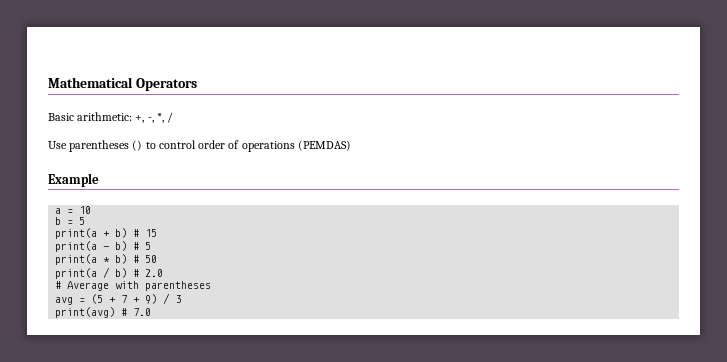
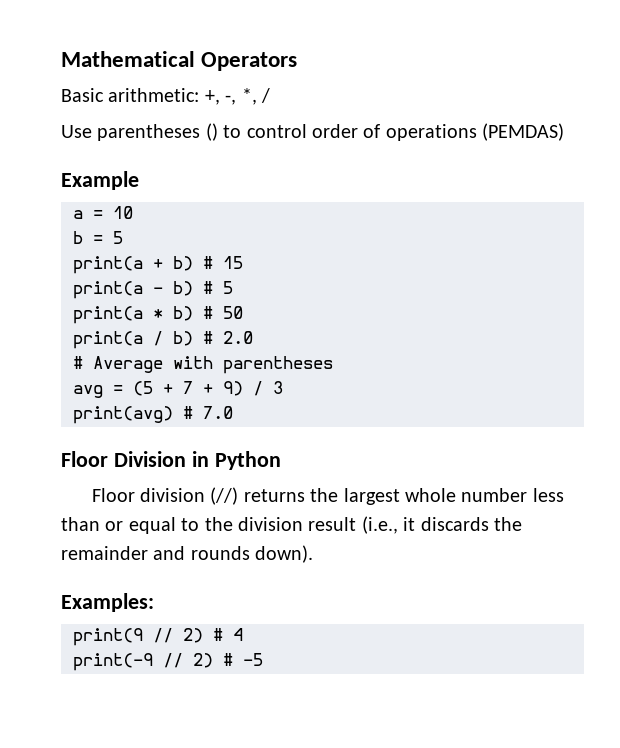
+ Floor Division in Python
+ Floor division (//) returns the largest whole number less than or equal to the division result (i.e., it discards the remainder and rounds down).
+ Examples:
+ print(9 // 2) # 4
+ print(-9 // 2) # -5

